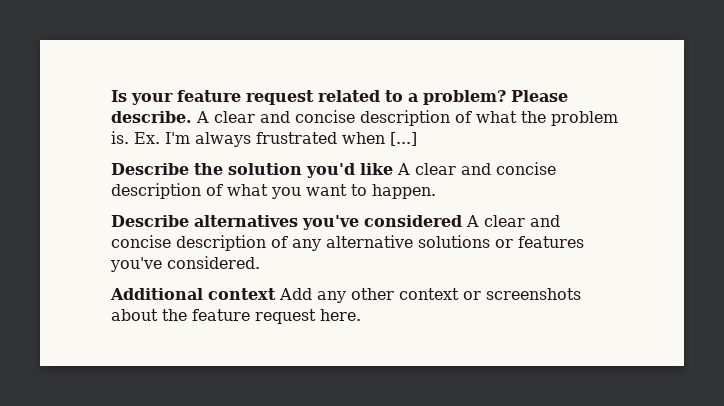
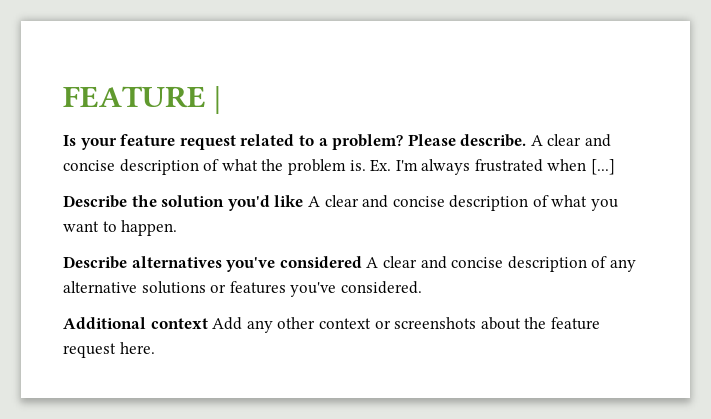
+ FEATURE |

